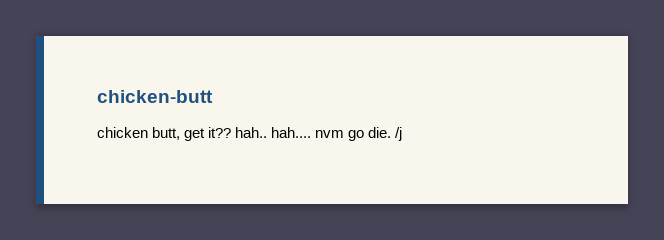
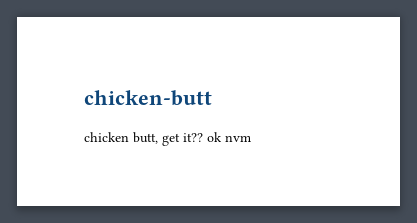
- chicken butt, get it?? hah.. hah.... nvm go die. /j
+ chicken butt, get it?? ok nvm

